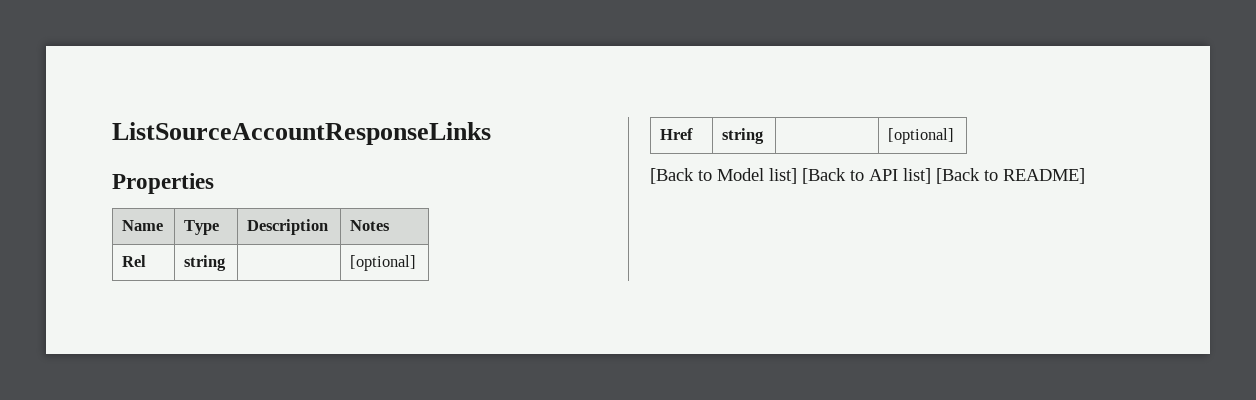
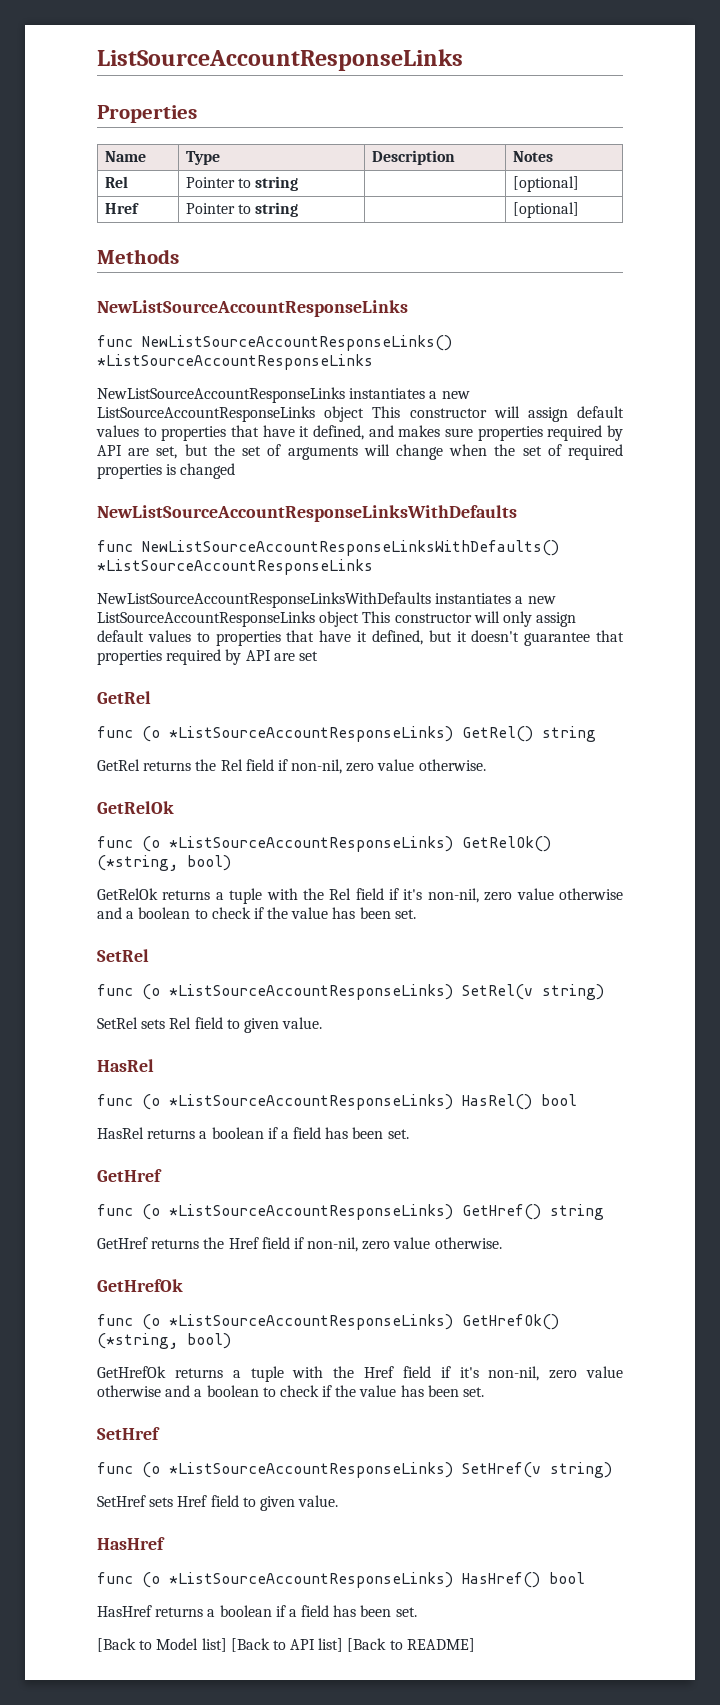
- Rel | string | | [optional]
+ Rel | Pointer to string | | [optional]
- Href | string | | [optional]
+ Href | Pointer to string | | [optional]
+ Methods
+ NewListSourceAccountResponseLinks
+ func NewListSourceAccountResponseLinks() *ListSourceAccountResponseLinks
+ NewListSourceAccountResponseLinks instantiates a new ListSourceAccountResponseLinks object This constructor will assign default values to properties that have it defined, and makes sure properties required by API are set, but the set of arguments will change when the set of required properties is changed
+ NewListSourceAccountResponseLinksWithDefaults
+ func NewListSourceAccountResponseLinksWithDefaults() *ListSourceAccountResponseLinks
+ NewListSourceAccountResponseLinksWithDefaults instantiates a new ListSourceAccountResponseLinks object This constructor will only assign default values to properties that have it defined, but it doesn't guarantee that properties required by API are set
+ GetRel
+ func (o *ListSourceAccountResponseLinks) GetRel() string
+ GetRel returns the Rel field if non-nil, zero value otherwise.
+ GetRelOk
+ func (o *ListSourceAccountResponseLinks) GetRelOk() (*string, bool)
+ GetRelOk returns a tuple with the Rel field if it's non-nil, zero value otherwise and a boolean to check if the value has been set.
+ SetRel
+ func (o *ListSourceAccountResponseLinks) SetRel(v string)
+ SetRel sets Rel field to given value.
+ HasRel
+ func (o *ListSourceAccountResponseLinks) HasRel() bool
+ HasRel returns a boolean if a field has been set.
+ GetHref
+ func (o *ListSourceAccountResponseLinks) GetHref() string
+ GetHref returns the Href field if non-nil, zero value otherwise.
+ GetHrefOk
+ func (o *ListSourceAccountResponseLinks) GetHrefOk() (*string, bool)
+ GetHrefOk returns a tuple with the Href field if it's non-nil, zero value otherwise and a boolean to check if the value has been set.
+ SetHref
+ func (o *ListSourceAccountResponseLinks) SetHref(v string)
+ SetHref sets Href field to given value.
+ HasHref
+ func (o *ListSourceAccountResponseLinks) HasHref() bool
+ HasHref returns a boolean if a field has been set.

